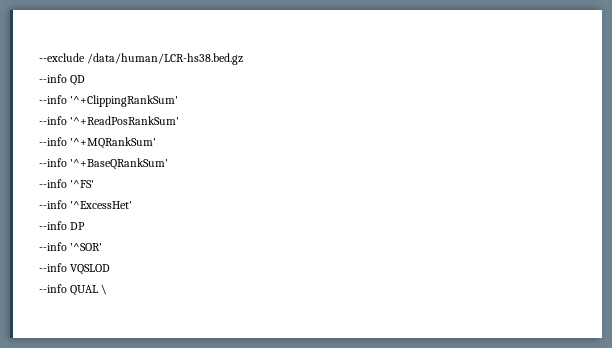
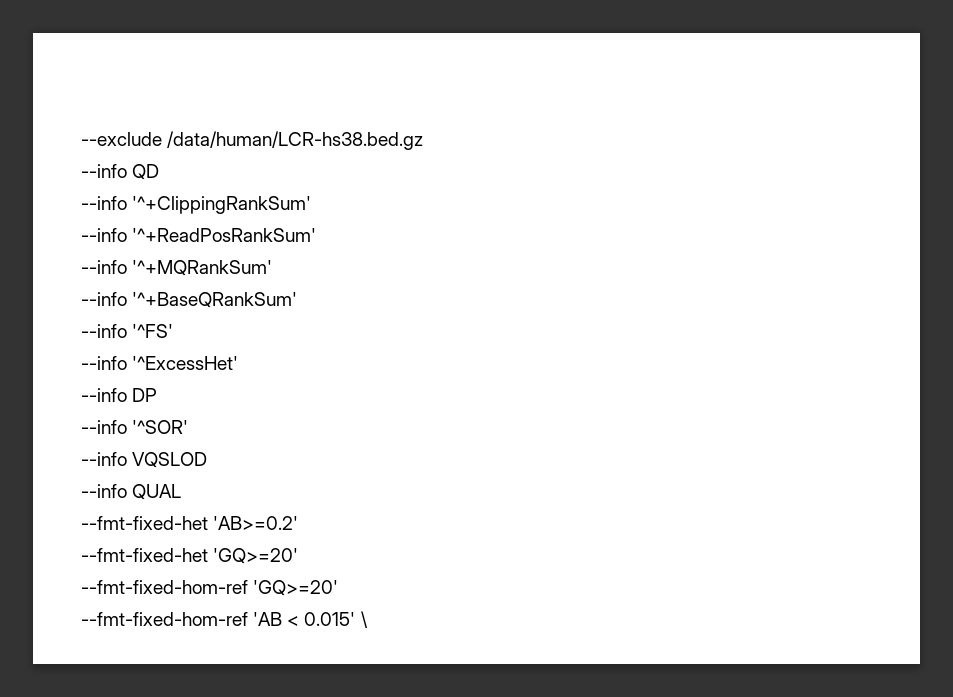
- --info QUAL \
+ --info QUAL
+ --fmt-fixed-het 'AB>=0.2'
+ --fmt-fixed-het 'GQ>=20'
+ --fmt-fixed-hom-ref 'GQ>=20'
+ --fmt-fixed-hom-ref 'AB < 0.015' \

